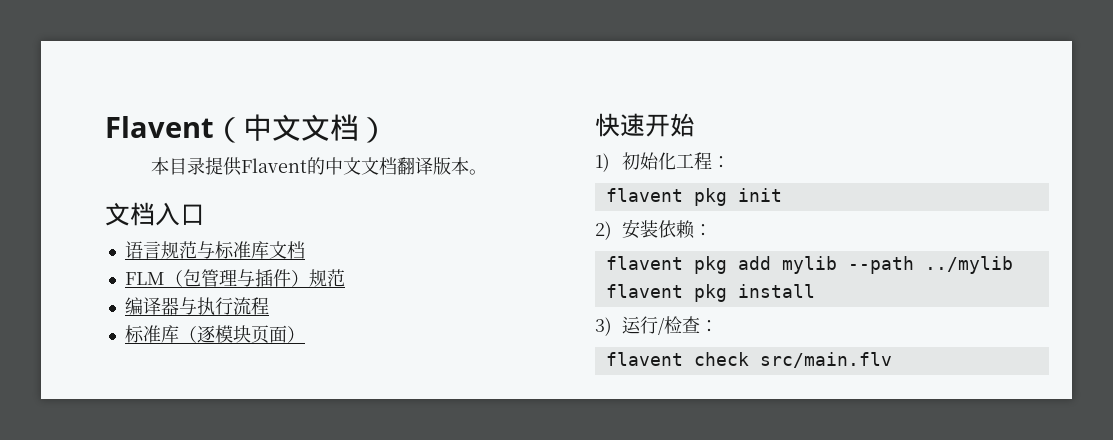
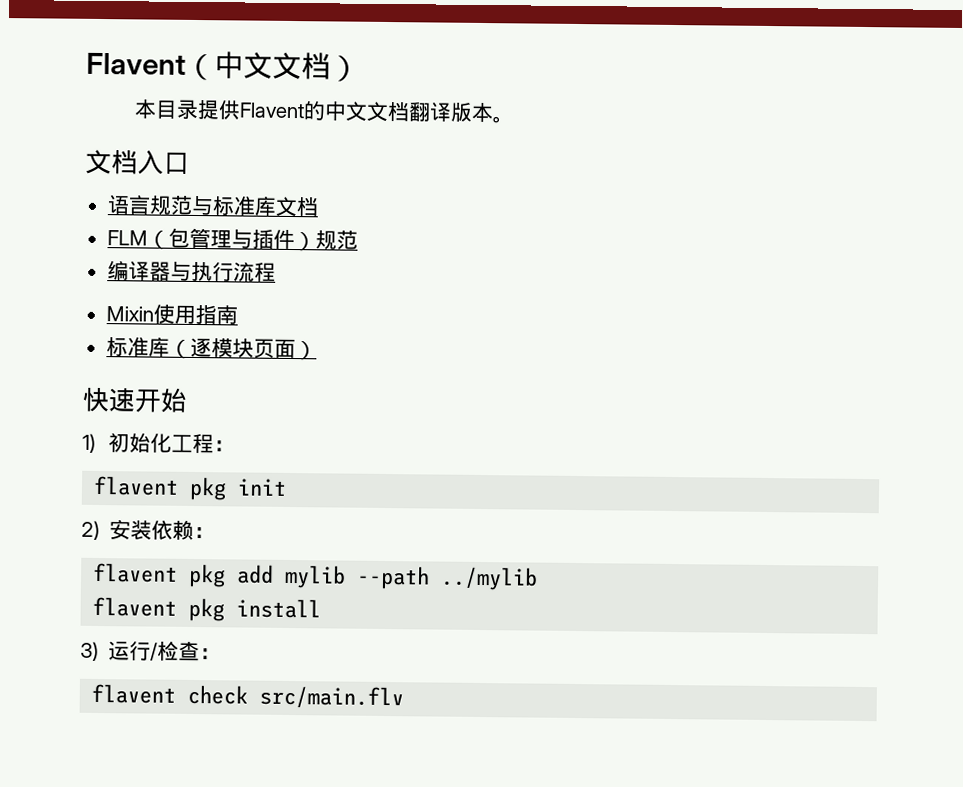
+ Mixin使用指南

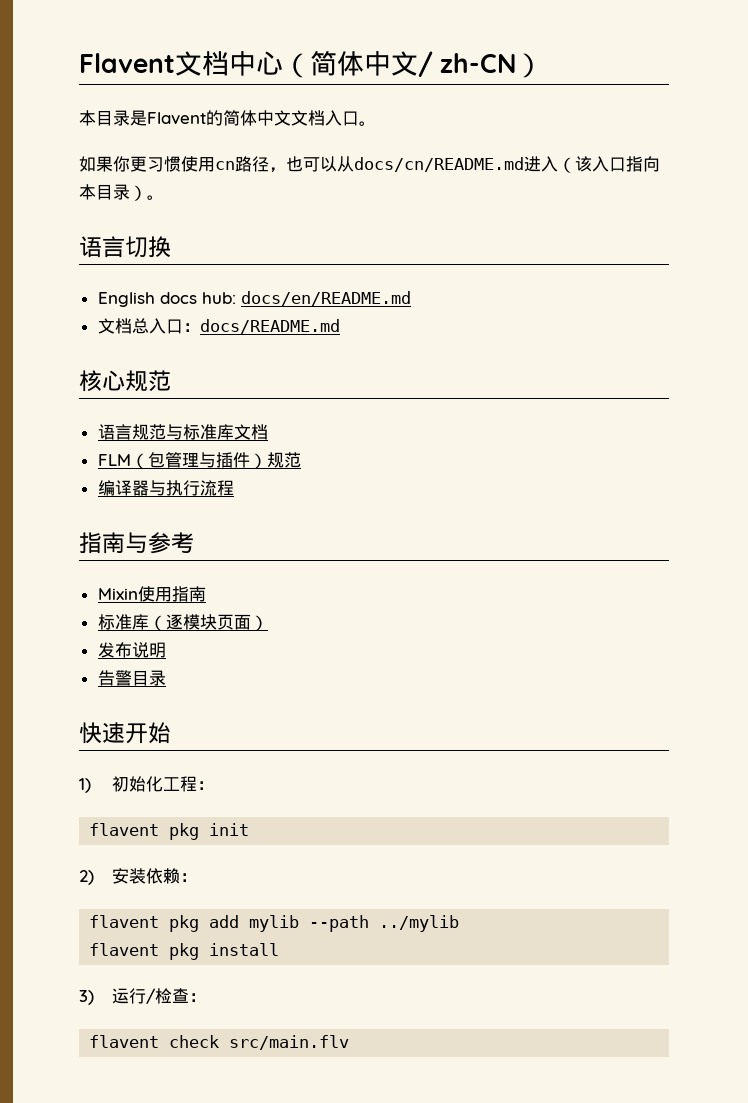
- Flavent（中文文档）
- 本目录提供Flavent的中文文档翻译版本。
- 文档入口
+ Flavent文档中心（简体中文/ zh-CN）
+ 本目录是Flavent的简体中文文档入口。
+ 如果你更习惯使用cn路径，也可以从docs/cn/README.md进入（该入口指向本目录）。
+ 语言切换
+ English docs hub: docs/en/README.md
+ 文档总入口：docs/README.md
+ 核心规范
+ 指南与参考
+ 发布说明
+ 告警目录

